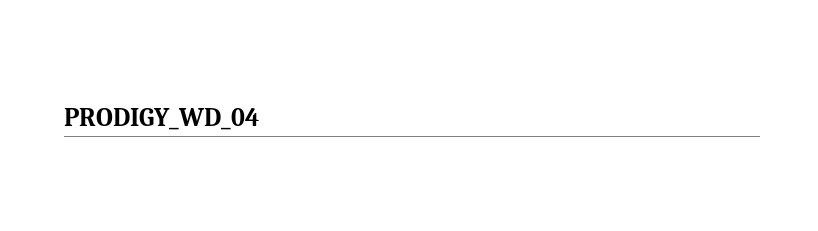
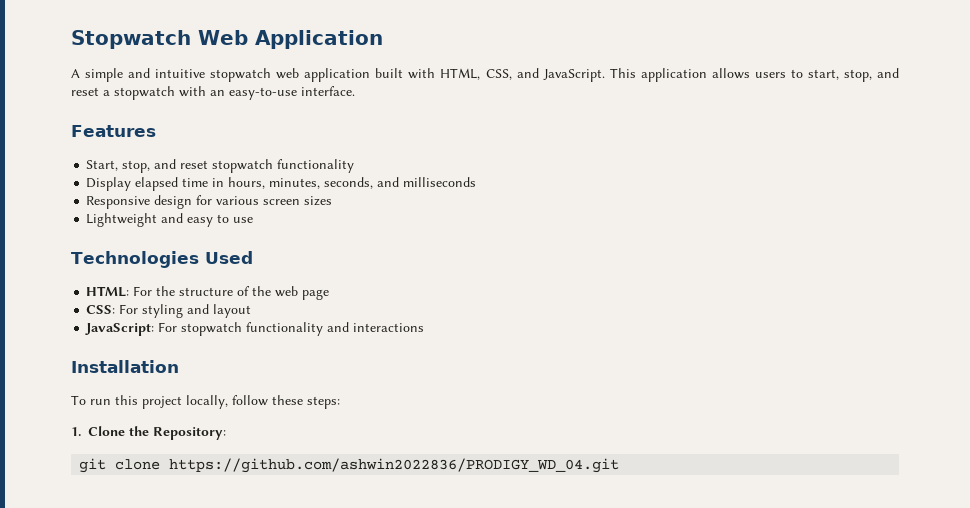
- PRODIGY_WD_04
+ Stopwatch Web Application
+ A simple and intuitive stopwatch web application built with HTML, CSS, and JavaScript. This application allows users to start, stop, and reset a stopwatch with an easy-to-use interface.
+ Features
+ Start, stop, and reset stopwatch functionality
+ Display elapsed time in hours, minutes, seconds, and milliseconds
+ Responsive design for various screen sizes
+ Lightweight and easy to use
+ Technologies Used
+ HTML: For the structure of the web page
+ CSS: For styling and layout
+ JavaScript: For stopwatch functionality and interactions
+ Installation
+ To run this project locally, follow these steps:
+ 1. Clone the Repository:
+ git clone https://github.com/ashwin2022836/PRODIGY_WD_04.git

